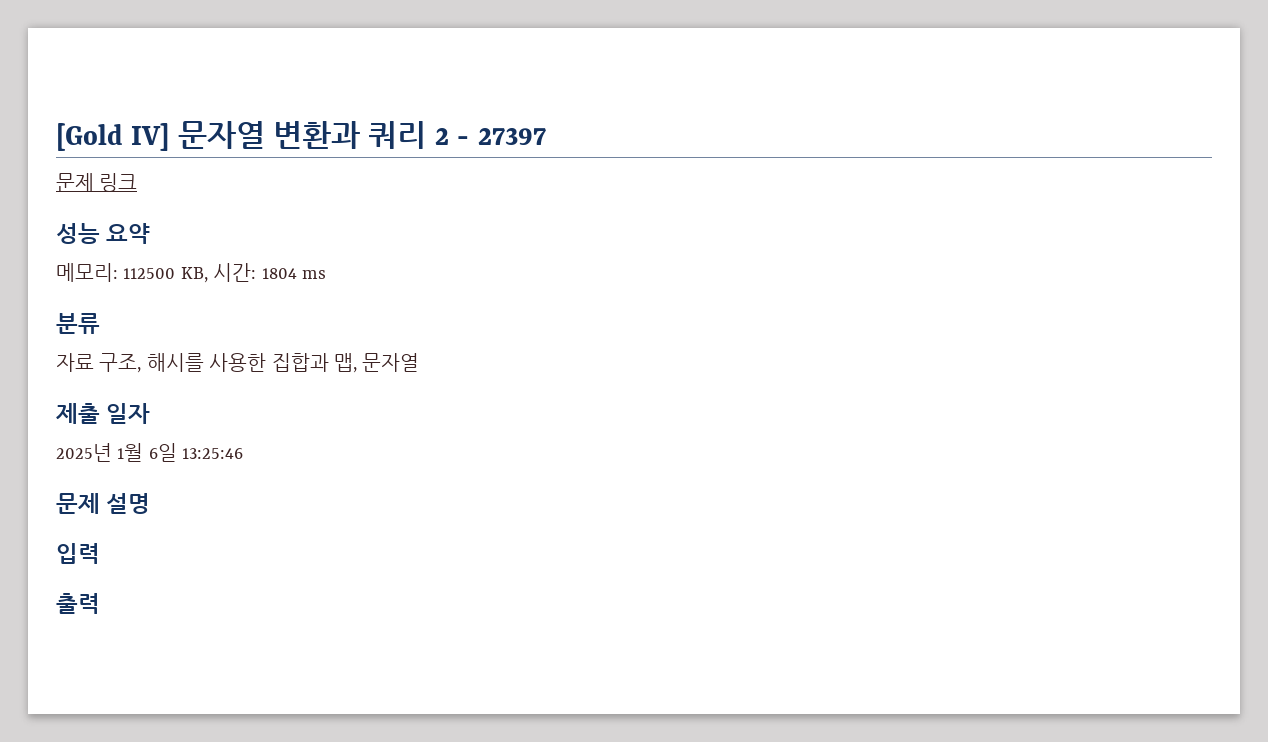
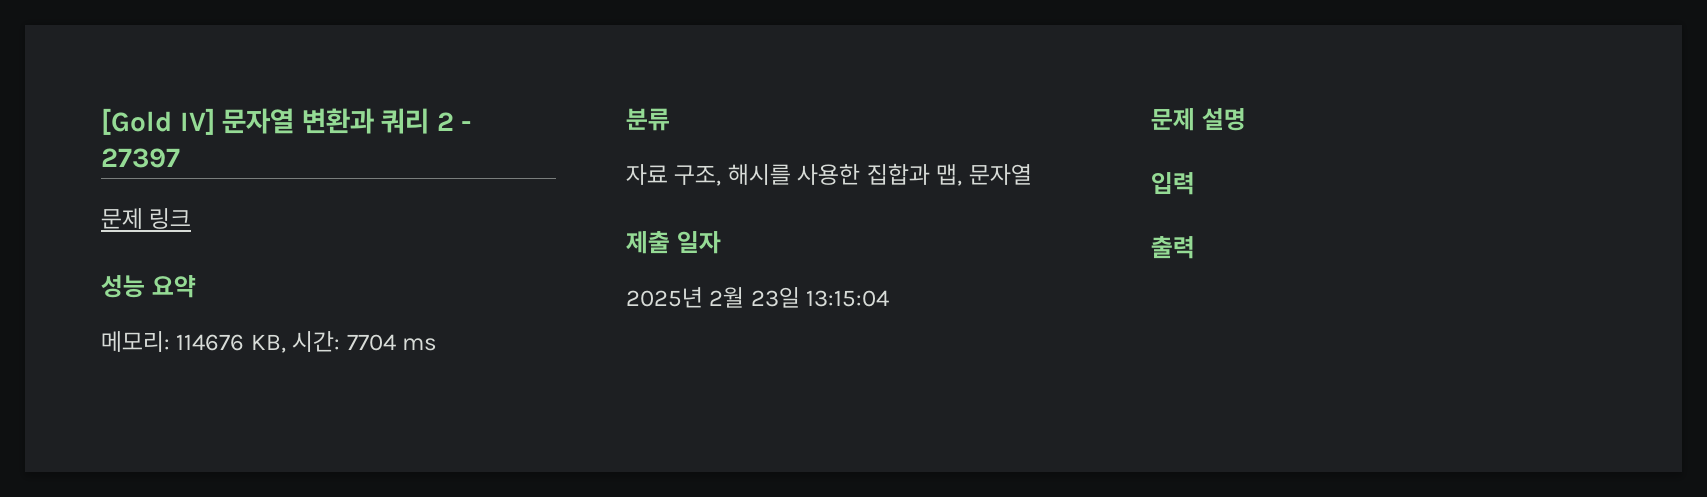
- 메모리: 112500 KB, 시간: 1804 ms
+ 메모리: 114676 KB, 시간: 7704 ms
- 2025년 1월 6일 13:25:46
+ 2025년 2월 23일 13:15:04

